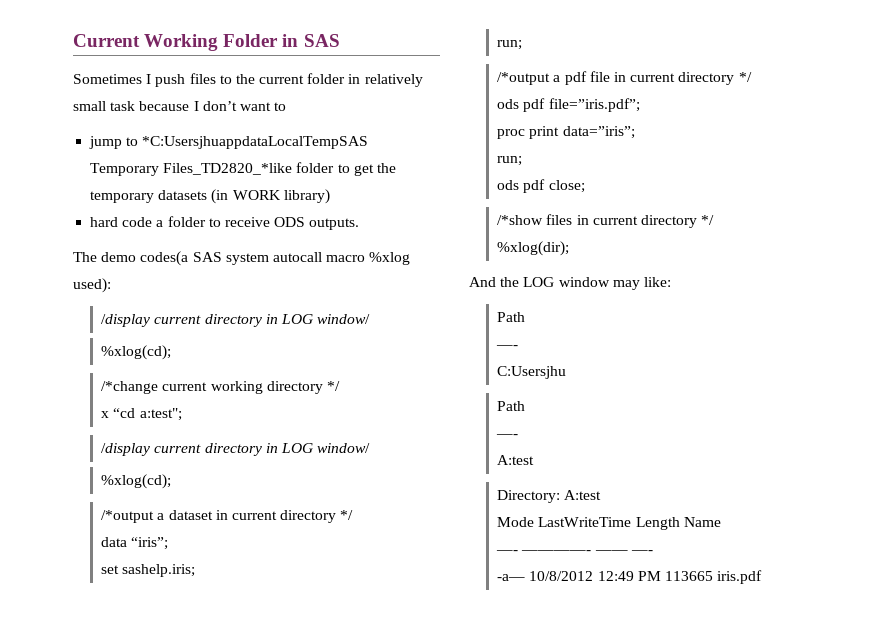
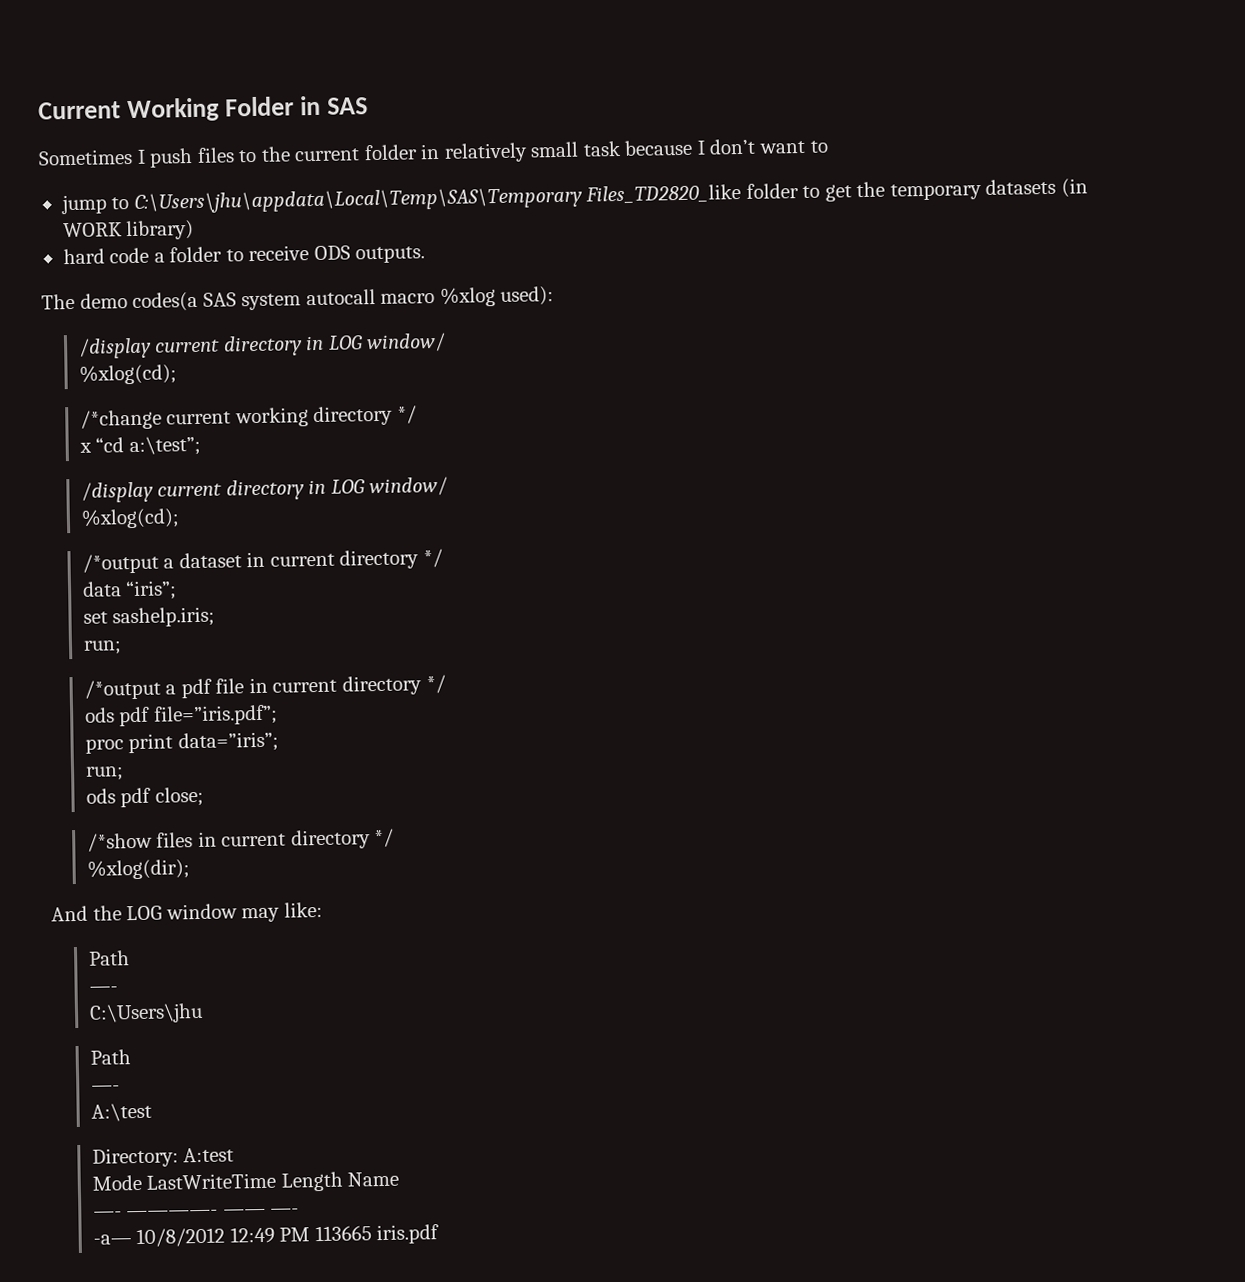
- jump to *C:UsersjhuappdataLocalTempSAS Temporary Files_TD2820_*like folder to get the temporary datasets (in WORK library)
+ jump to C:\Users\jhu\appdata\Local\Temp\SAS\Temporary Files_TD2820_like folder to get the temporary datasets (in WORK library)
- x “cd a:test";
+ x “cd a:\test”;
- C:Usersjhu
+ C:\Users\jhu
  Path
  —-
- A:test
+ A:\test

